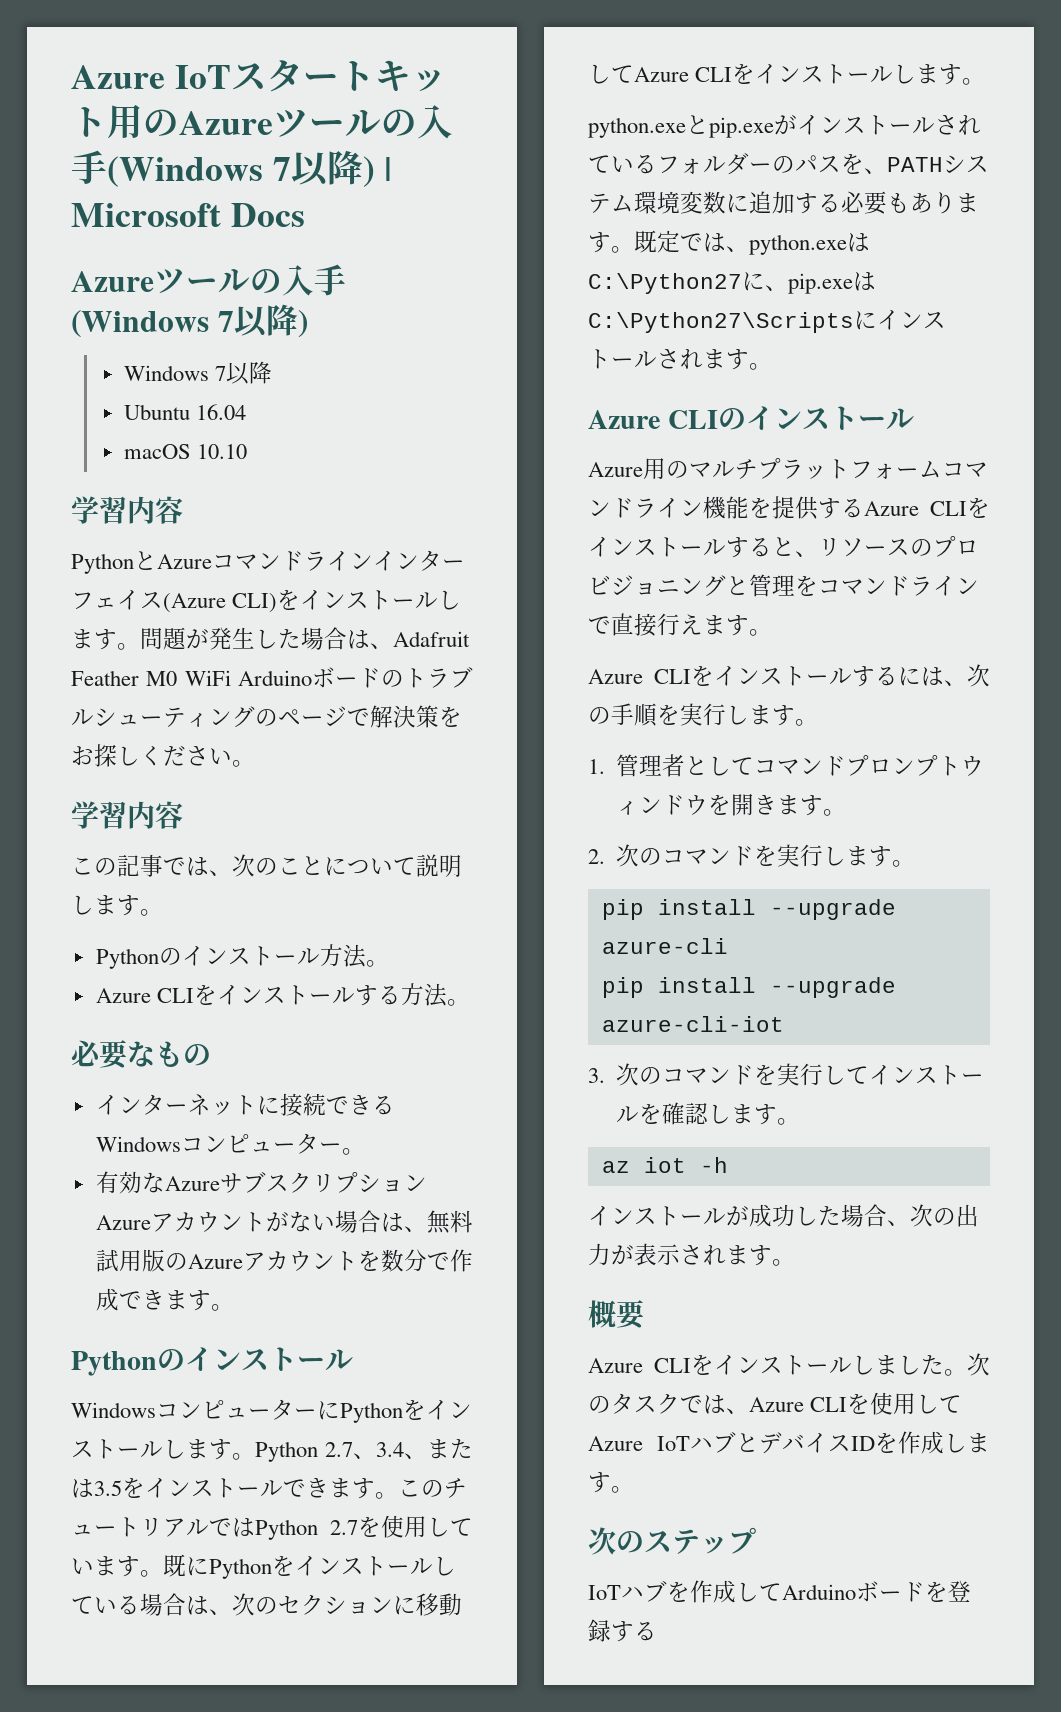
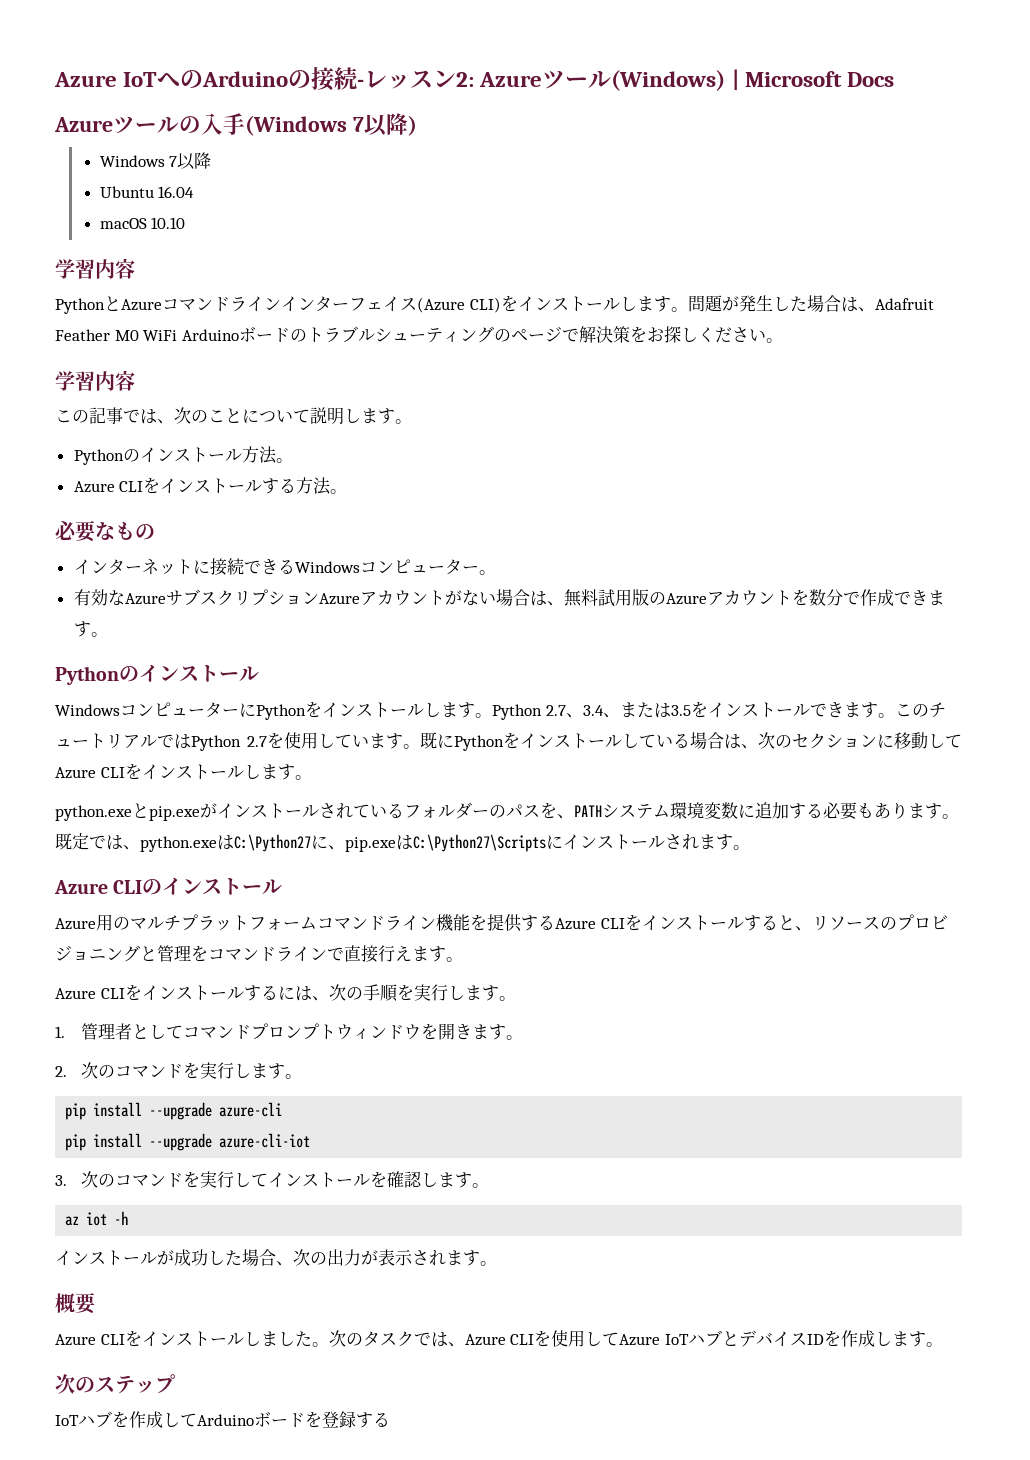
- Azure IoTスタートキット用のAzureツールの入手(Windows 7以降) | Microsoft Docs
+ Azure IoTへのArduinoの接続-レッスン2: Azureツール(Windows) | Microsoft Docs

